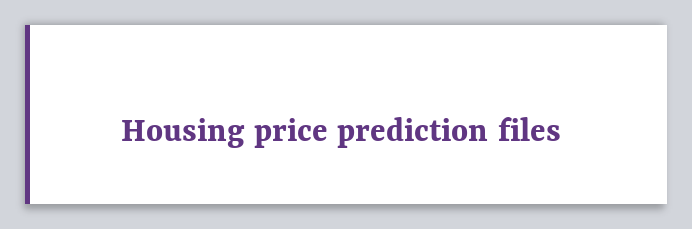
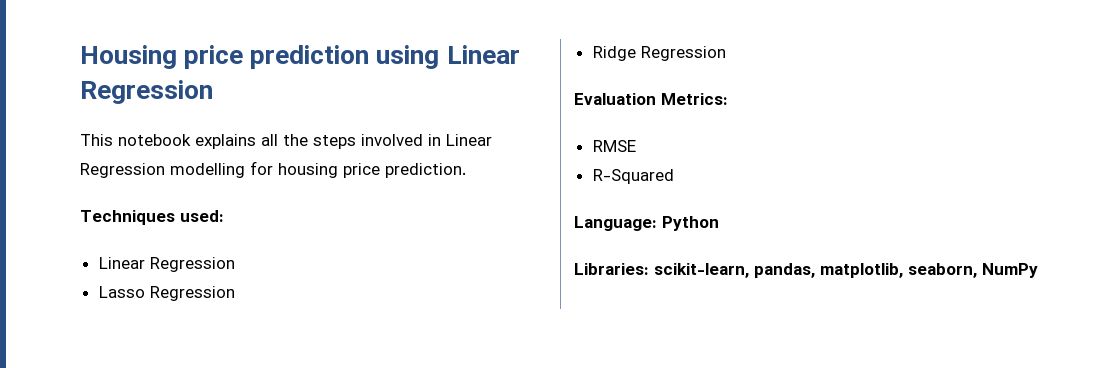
- Housing price prediction files
+ Housing price prediction using Linear Regression
+ This notebook explains all the steps involved in Linear Regression modelling for housing price prediction.
+ Techniques used:
+ Linear Regression
+ Lasso Regression
+ Ridge Regression
+ Evaluation Metrics:
+ RMSE
+ R-Squared
+ Language: Python
+ Libraries: scikit-learn, pandas, matplotlib, seaborn, NumPy

